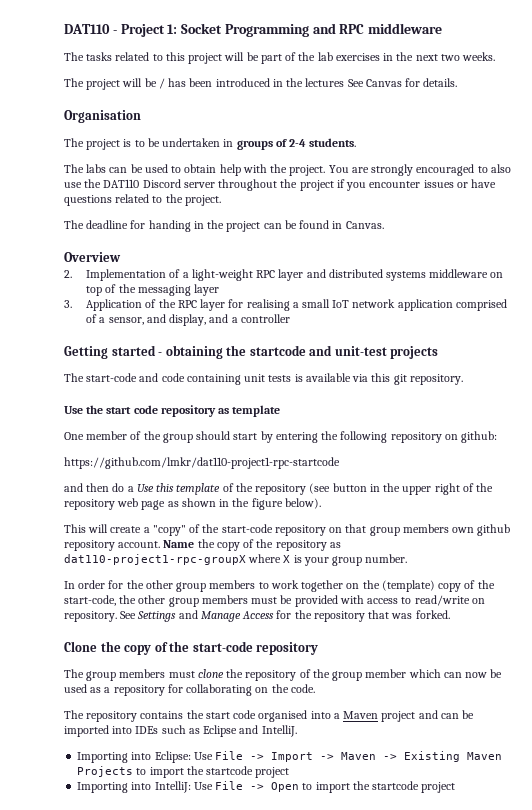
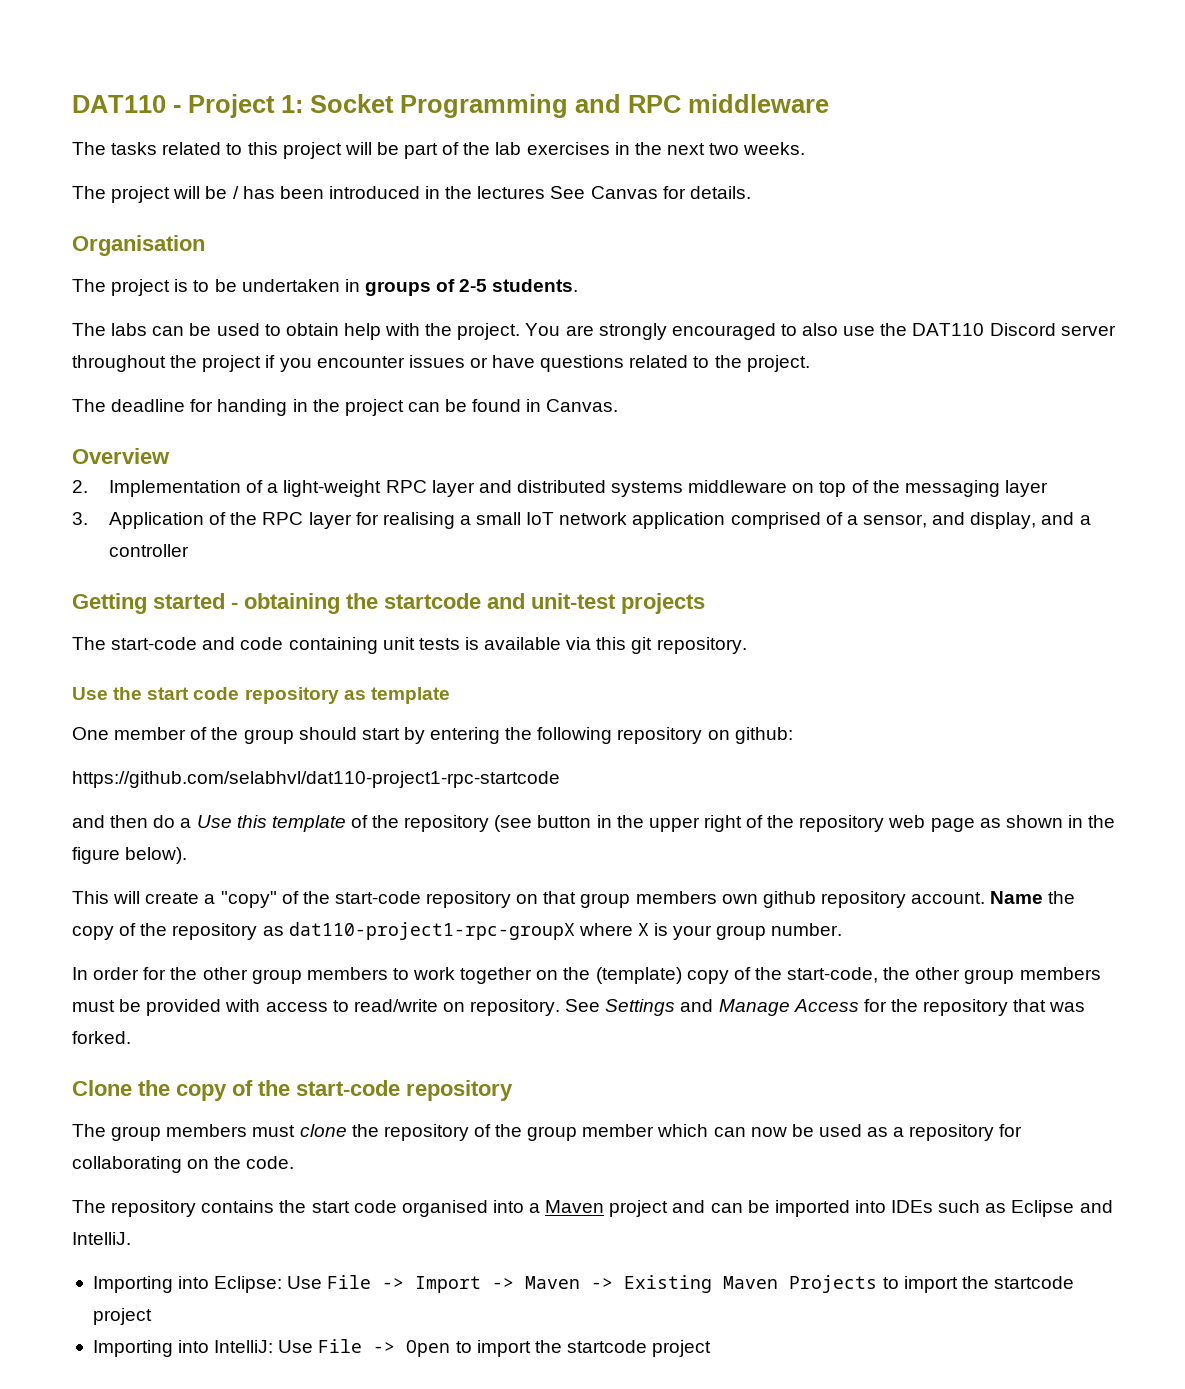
- The project is to be undertaken in groups of 2-4 students.
+ The project is to be undertaken in groups of 2-5 students.
- https://github.com/lmkr/dat110-project1-rpc-startcode
+ https://github.com/selabhvl/dat110-project1-rpc-startcode

